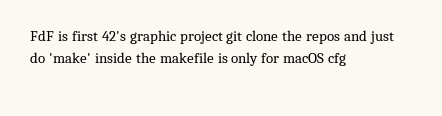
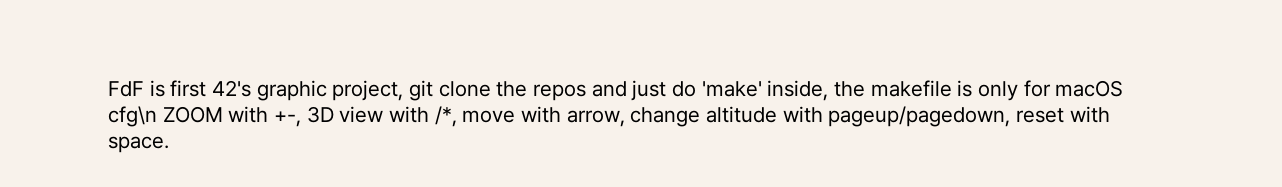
- FdF is first 42's graphic project git clone the repos and just do 'make' inside the makefile is only for macOS cfg
+ FdF is first 42's graphic project, git clone the repos and just do 'make' inside, the makefile is only for macOS cfg\n ZOOM with +-, 3D view with /*, move with arrow, change altitude with pageup/pagedown, reset with space.

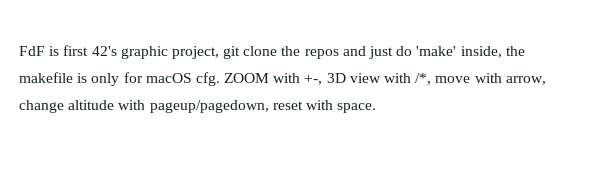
- FdF is first 42's graphic project, git clone the repos and just do 'make' inside, the makefile is only for macOS cfg\n ZOOM with +-, 3D view with /*, move with arrow, change altitude with pageup/pagedown, reset with space.
+ FdF is first 42's graphic project, git clone the repos and just do 'make' inside, the makefile is only for macOS cfg. ZOOM with +-, 3D view with /*, move with arrow, change altitude with pageup/pagedown, reset with space.

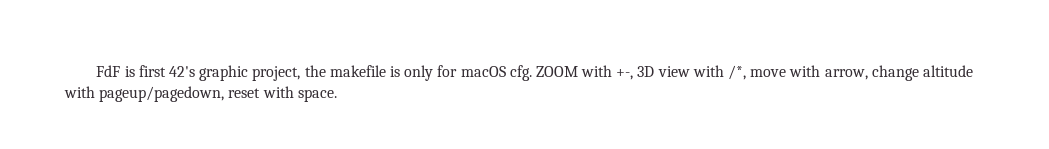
- FdF is first 42's graphic project, git clone the repos and just do 'make' inside, the makefile is only for macOS cfg.
+ FdF is first 42's graphic project, the makefile is only for macOS cfg.

